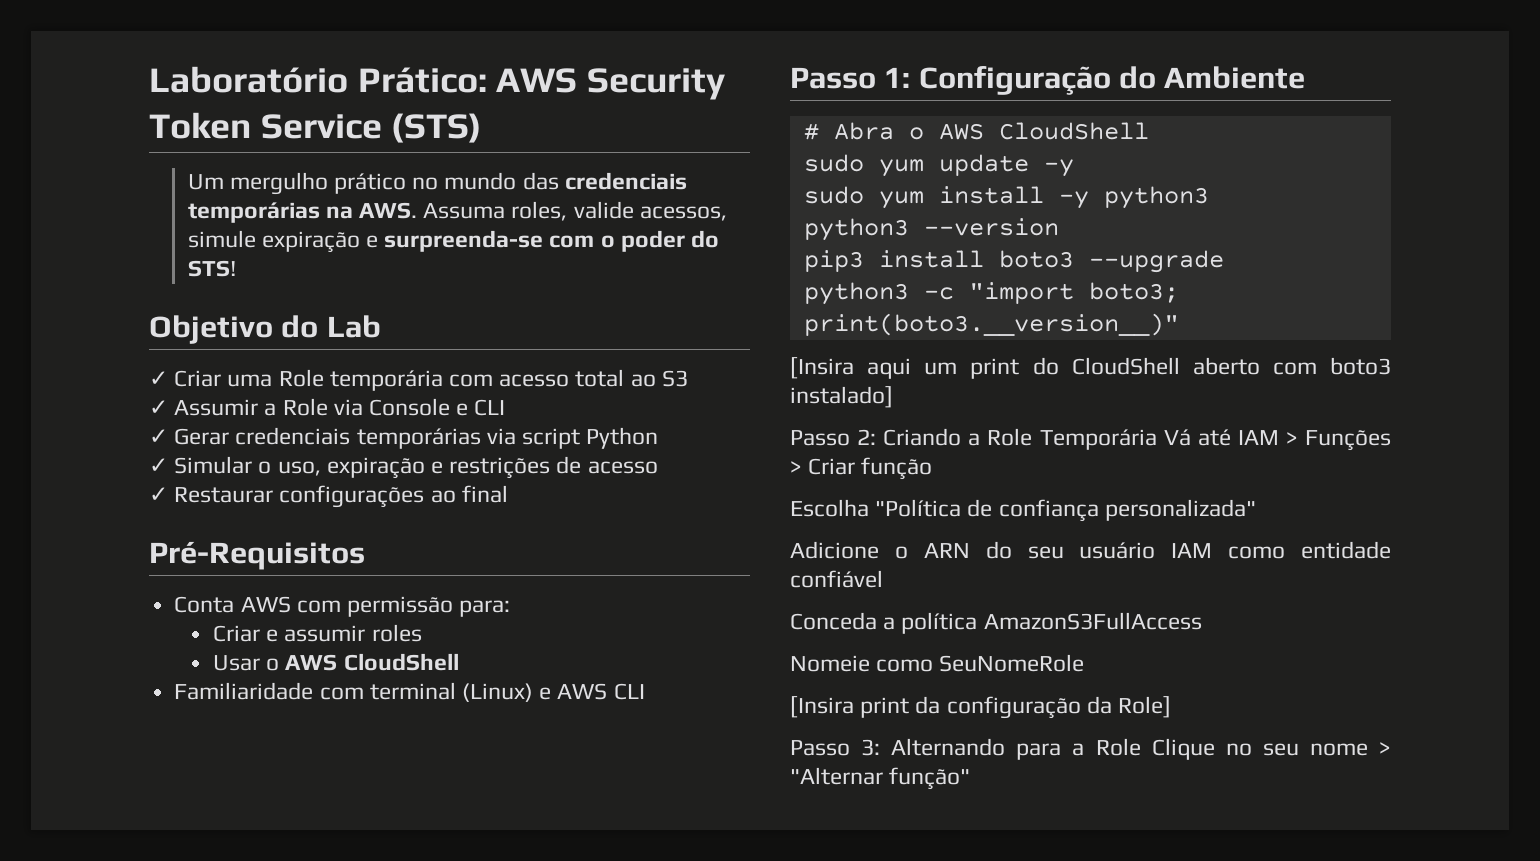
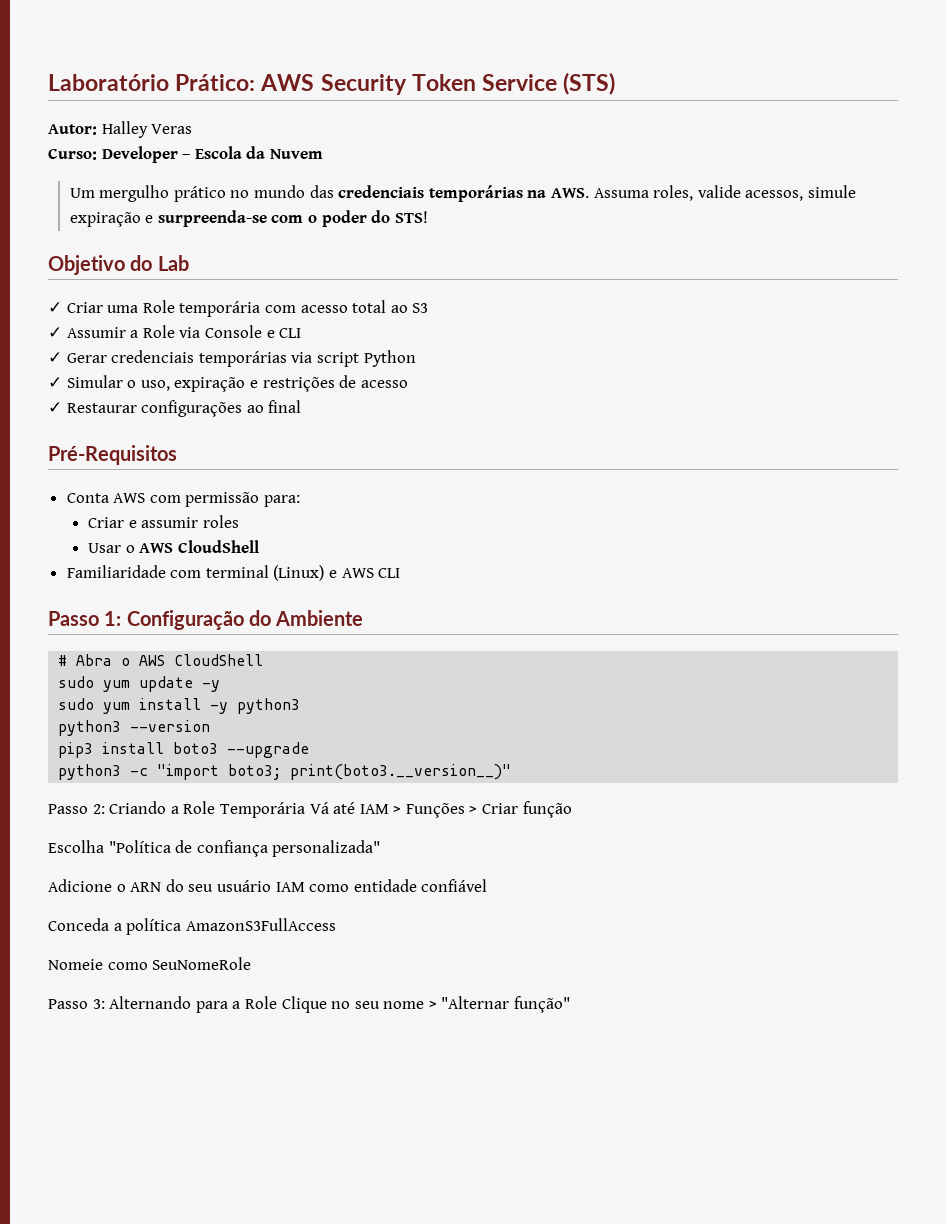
+ Autor: Halley Veras
+ Curso: Developer – Escola da Nuvem
- [Insira aqui um print do CloudShell aberto com boto3 instalado]
- [Insira print da configuração da Role]

